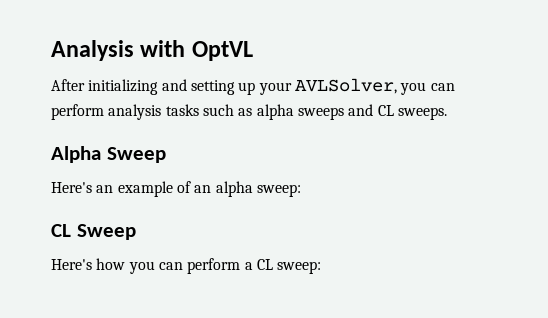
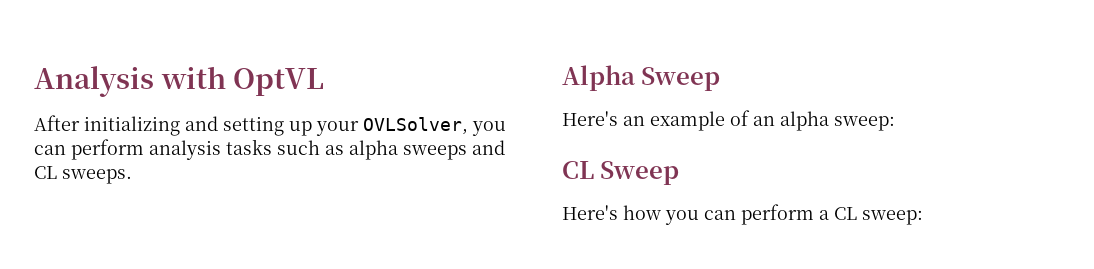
- After initializing and setting up your AVLSolver, you can perform analysis tasks such as alpha sweeps and CL sweeps.
+ After initializing and setting up your OVLSolver, you can perform analysis tasks such as alpha sweeps and CL sweeps.

